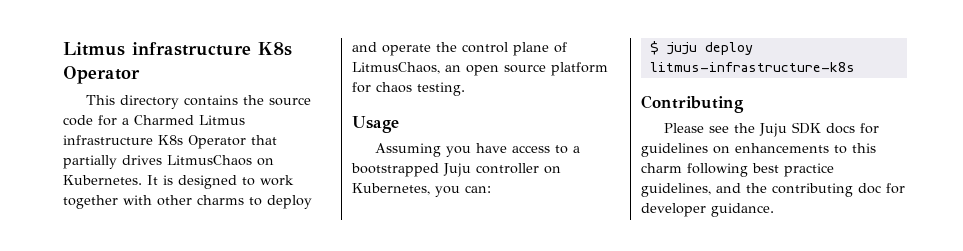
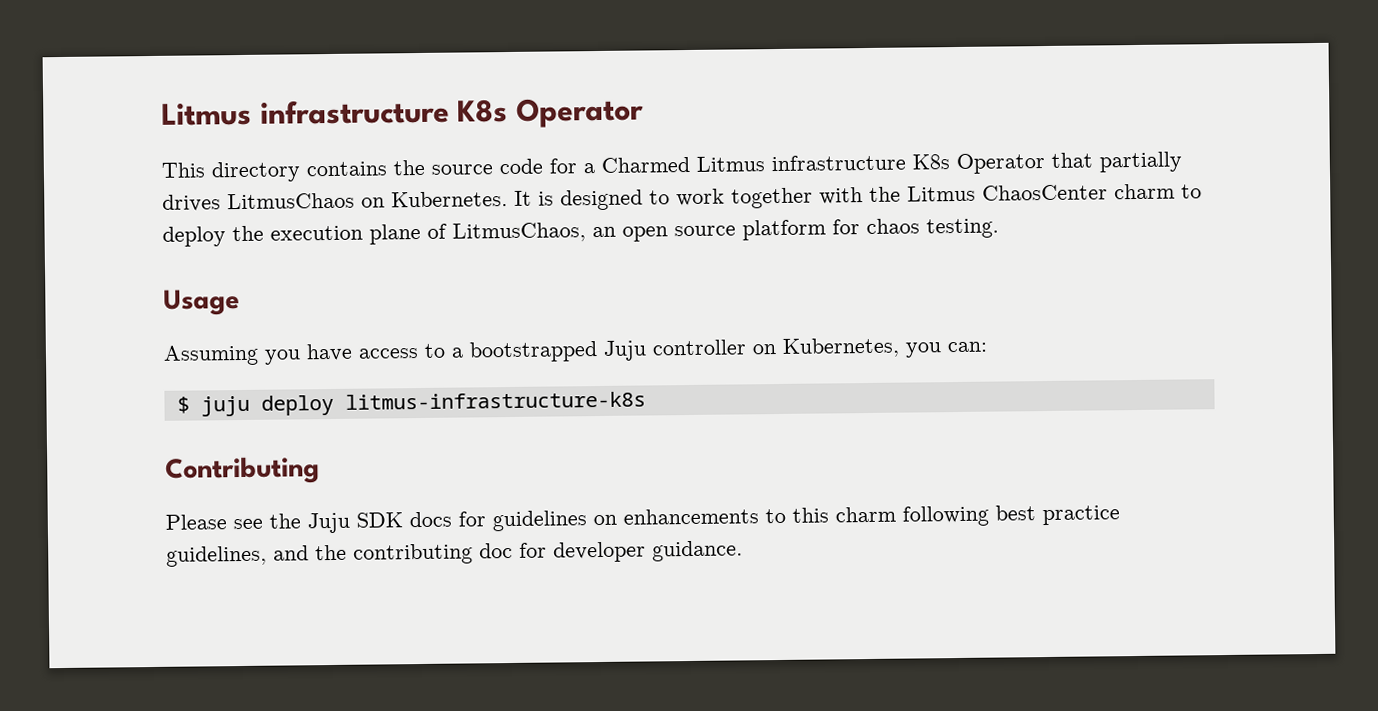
- It is designed to work together with other charms to deploy and operate the control plane of LitmusChaos, an open source platform for chaos testing.
+ It is designed to work together with the Litmus ChaosCenter charm to deploy the execution plane of LitmusChaos, an open source platform for chaos testing.

